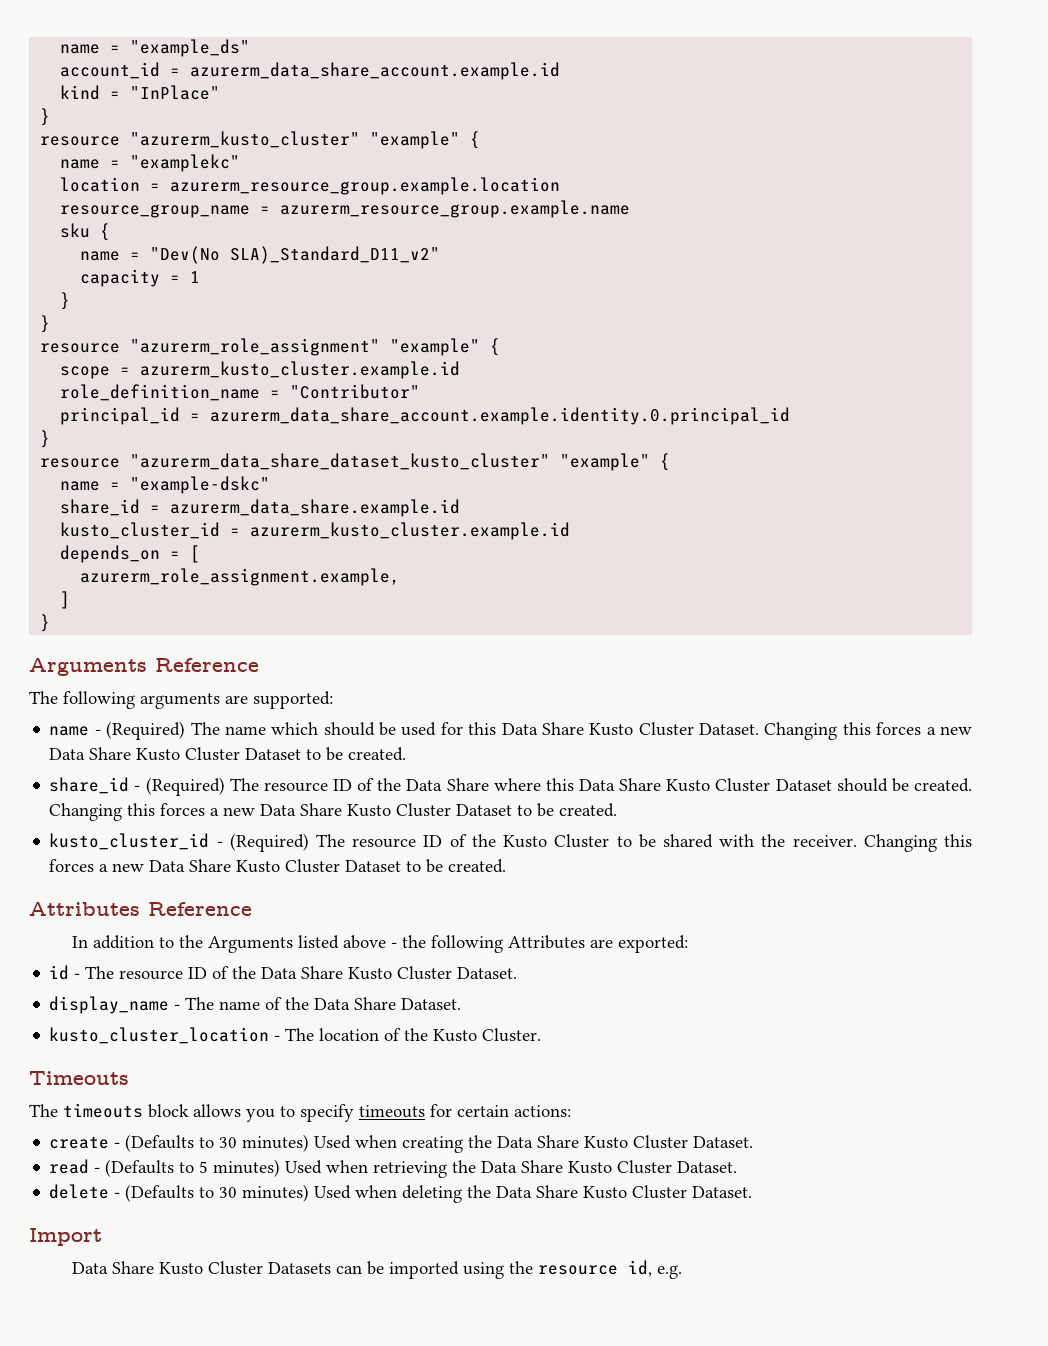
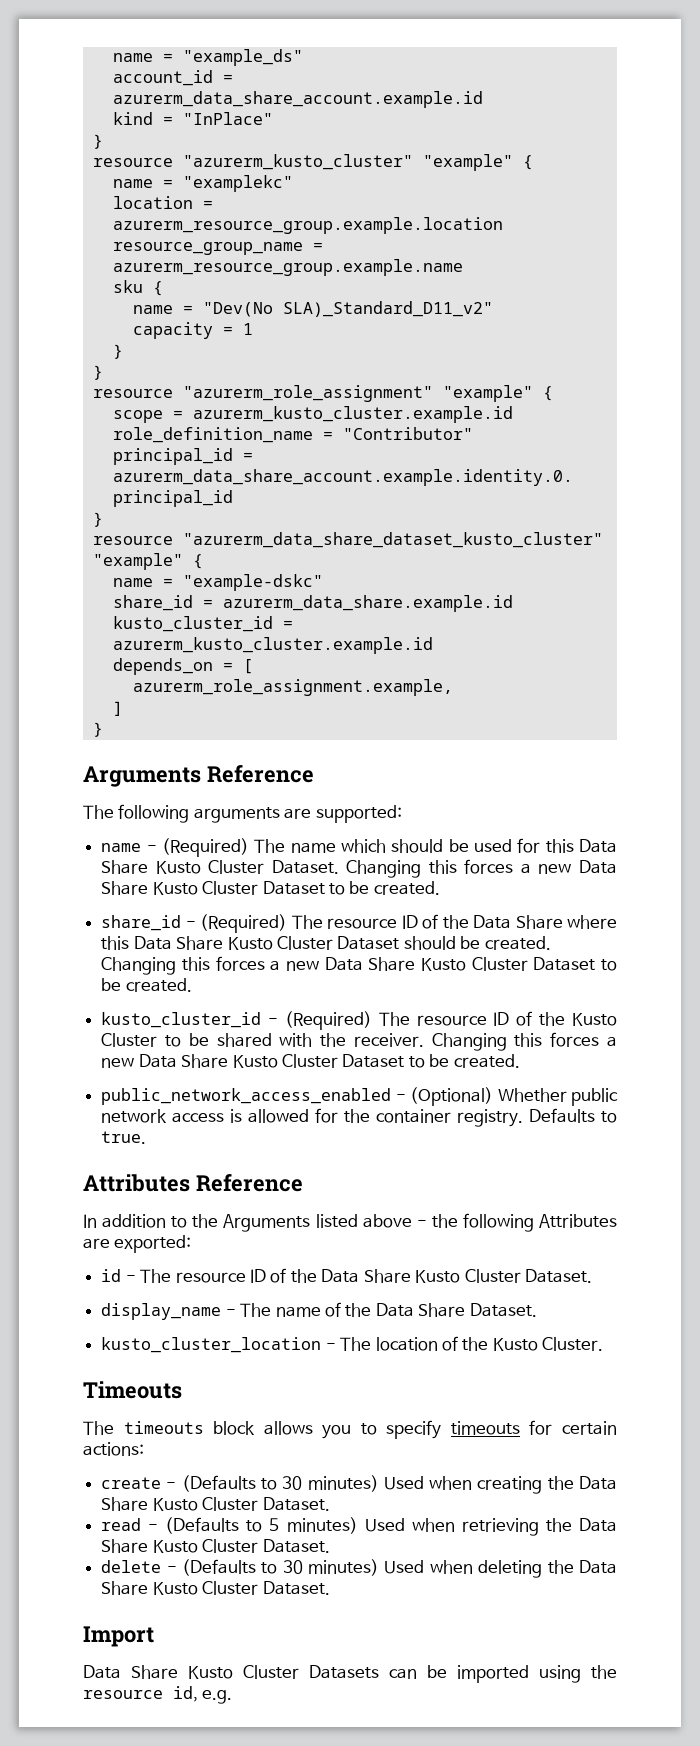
+ public_network_access_enabled - (Optional) Whether public network access is allowed for the container registry. Defaults to true.

